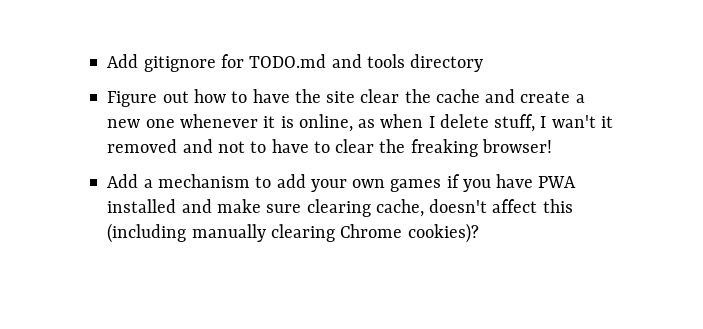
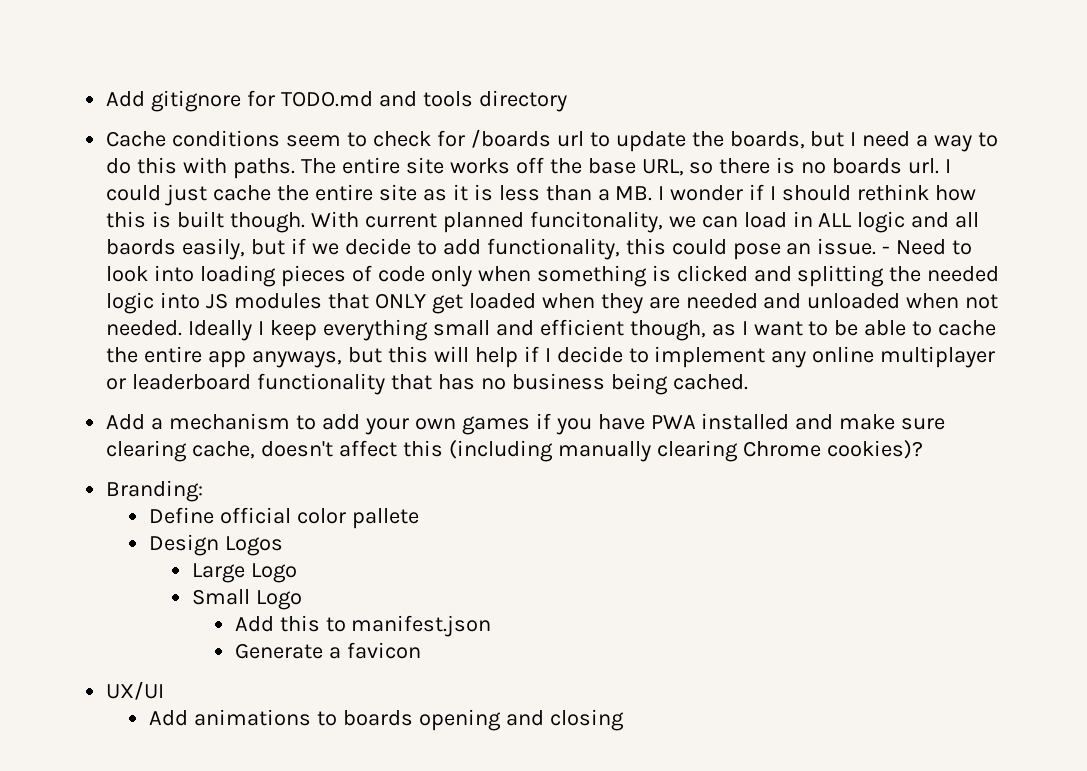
- Figure out how to have the site clear the cache and create a new one whenever it is online, as when I delete stuff, I wan't it removed and not to have to clear the freaking browser!
+ Cache conditions seem to check for /boards url to update the boards, but I need a way to do this with paths. The entire site works off the base URL, so there is no boards url. I could just cache the entire site as it is less than a MB. I wonder if I should rethink how this is built though. With current planned funcitonality, we can load in ALL logic and all baords easily, but if we decide to add functionality, this could pose an issue. - Need to look into loading pieces of code only when something is clicked and splitting the needed logic into JS modules that ONLY get loaded when they are needed and unloaded when not needed. Ideally I keep everything small and efficient though, as I want to be able to cache the entire app anyways, but this will help if I decide to implement any online multiplayer or leaderboard functionality that has no business being cached.
+ Branding:
+ Define official color pallete
+ Design Logos
+ Large Logo
+ Small Logo
+ Add this to manifest.json
+ Generate a favicon
+ UX/UI
+ Add animations to boards opening and closing

